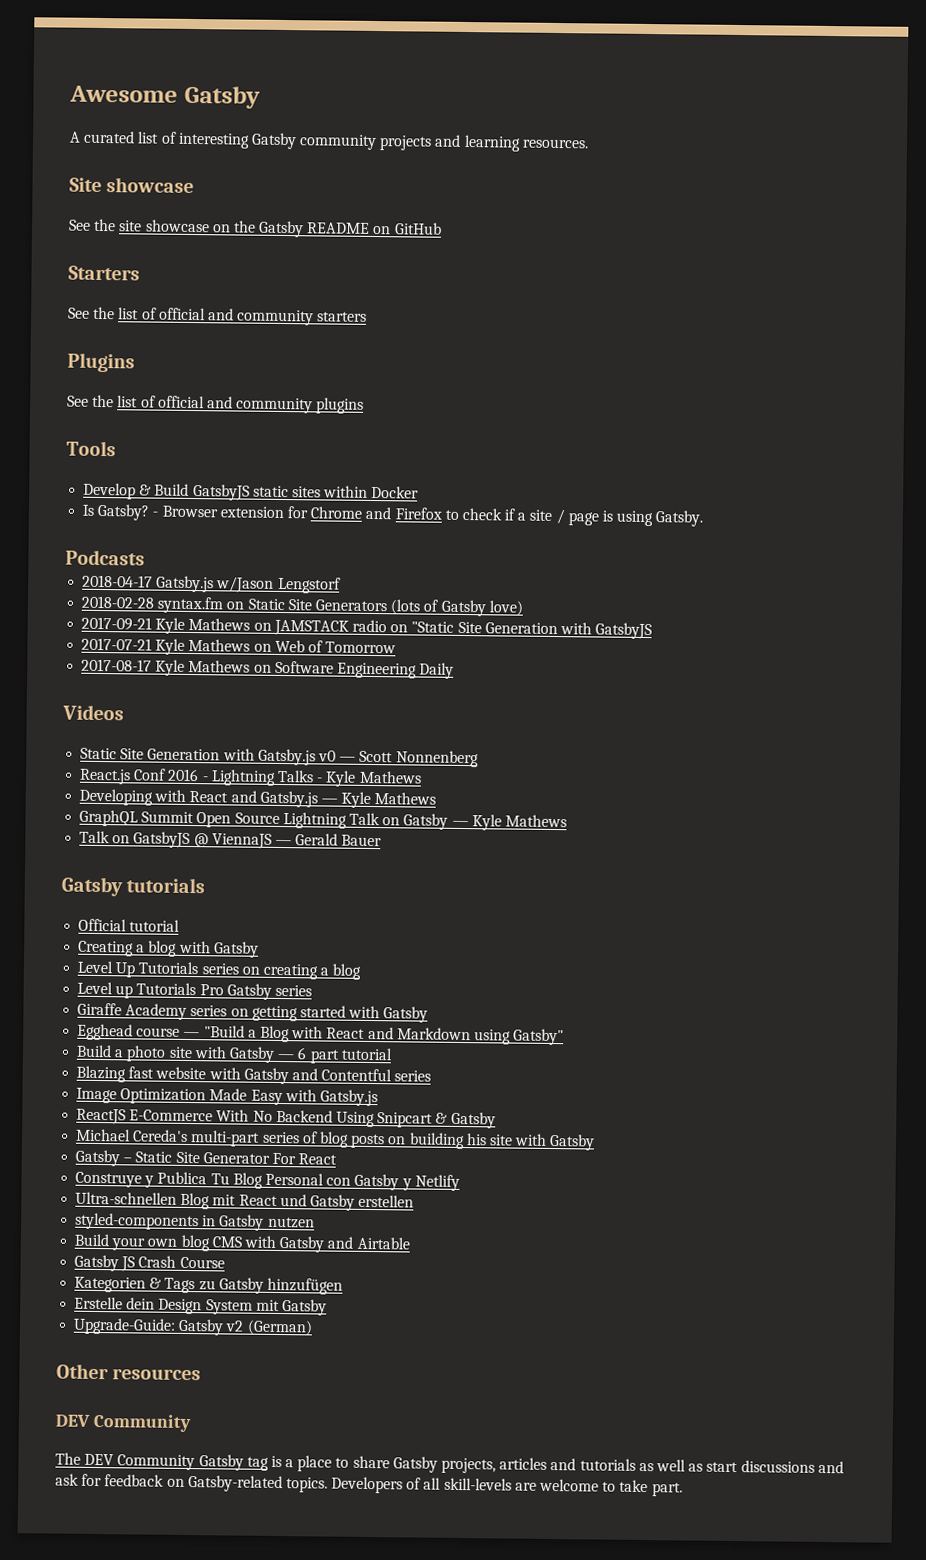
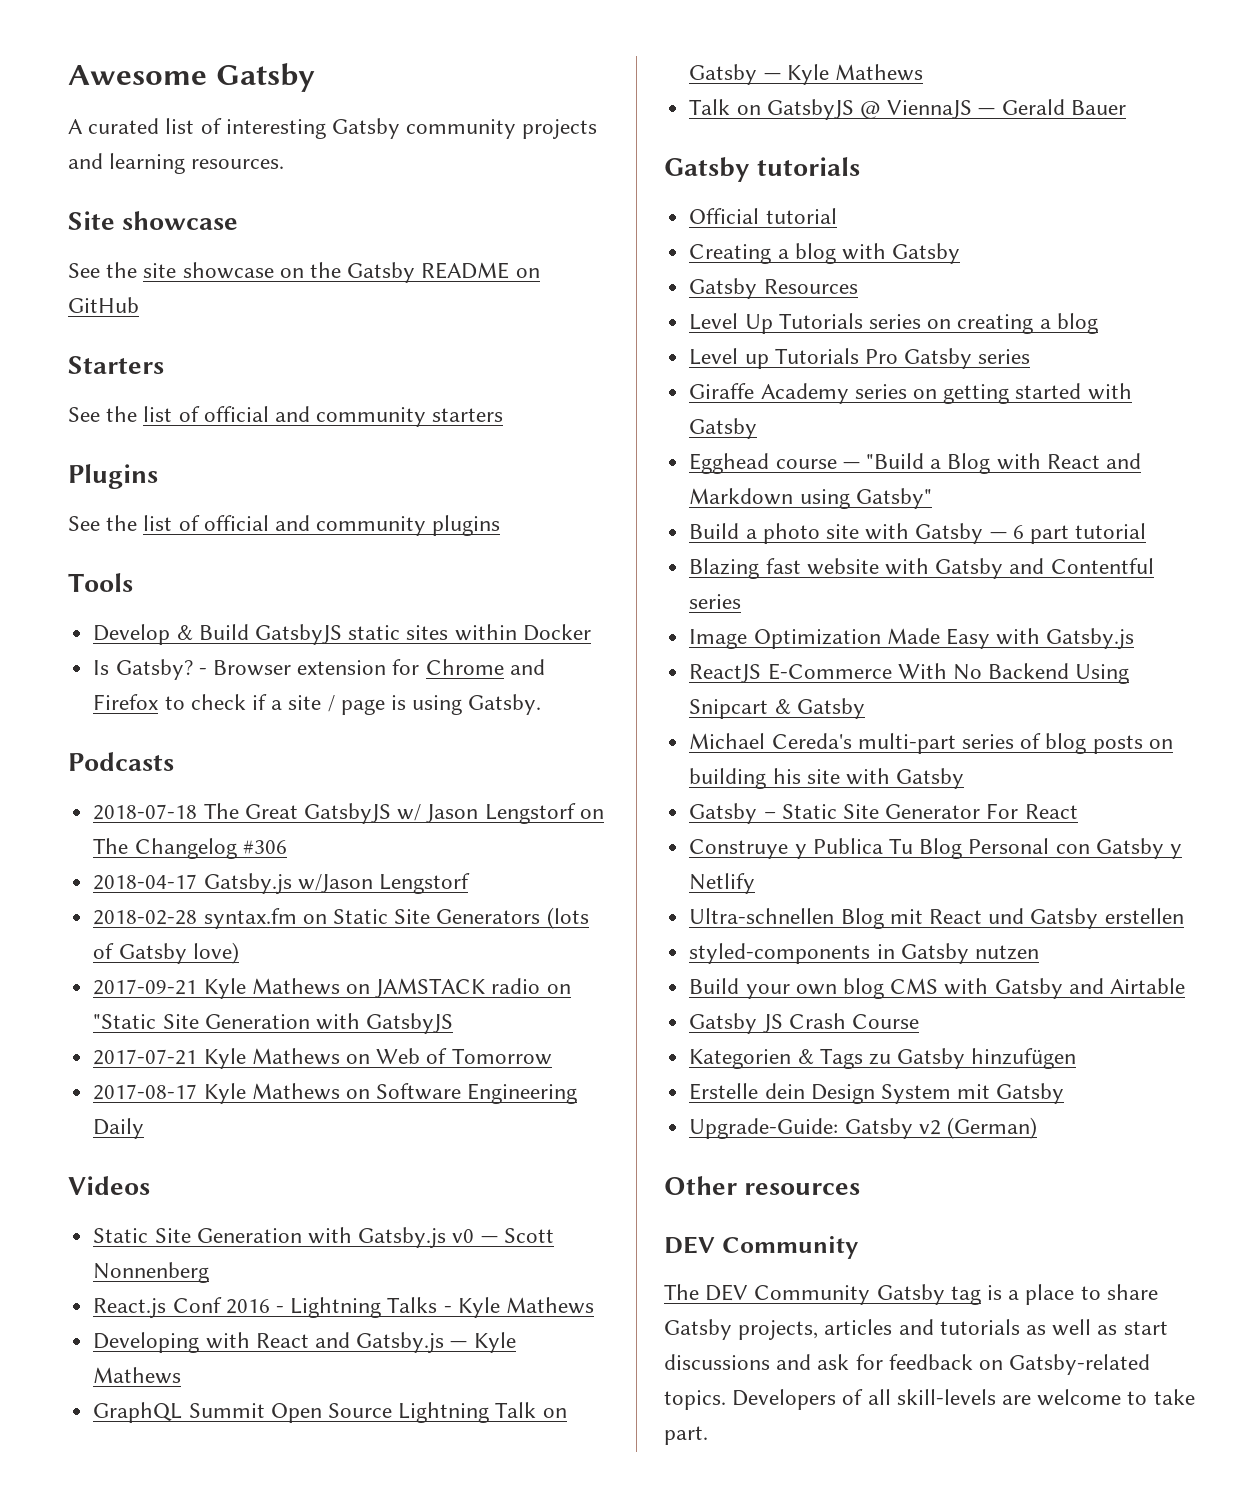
+ 2018-07-18 The Great GatsbyJS w/ Jason Lengstorf on The Changelog #306
+ Gatsby Resources

